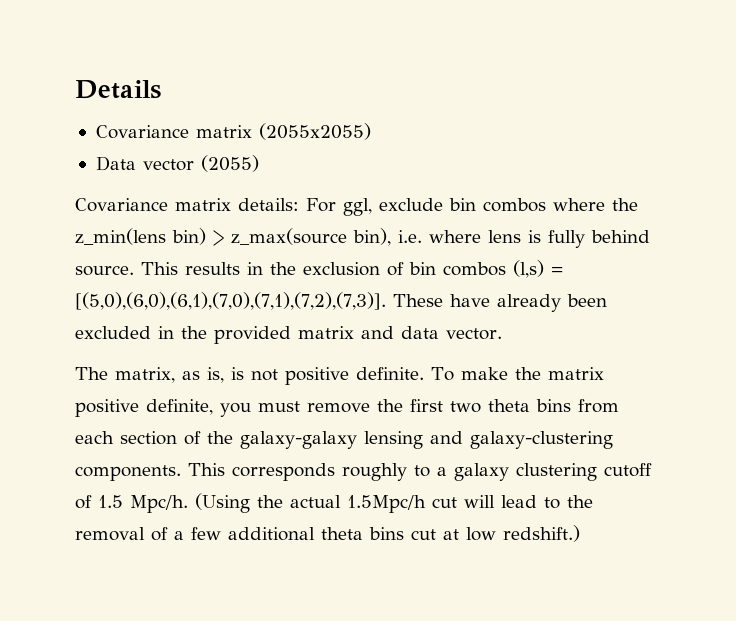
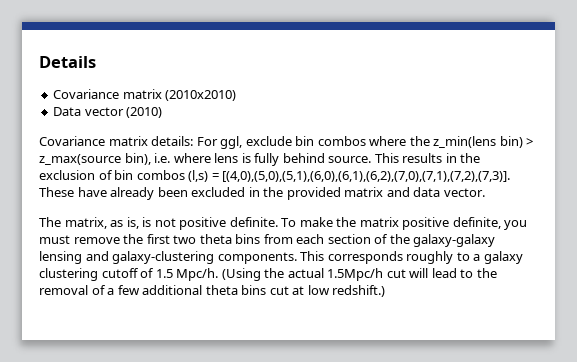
- Covariance matrix (2055x2055)
+ Covariance matrix (2010x2010)
- Data vector (2055)
+ Data vector (2010)
- This results in the exclusion of bin combos (l,s) = [(5,0),(6,0),(6,1),(7,0),(7,1),(7,2),(7,3)].
+ This results in the exclusion of bin combos (l,s) = [(4,0),(5,0),(5,1),(6,0),(6,1),(6,2),(7,0),(7,1),(7,2),(7,3)].

